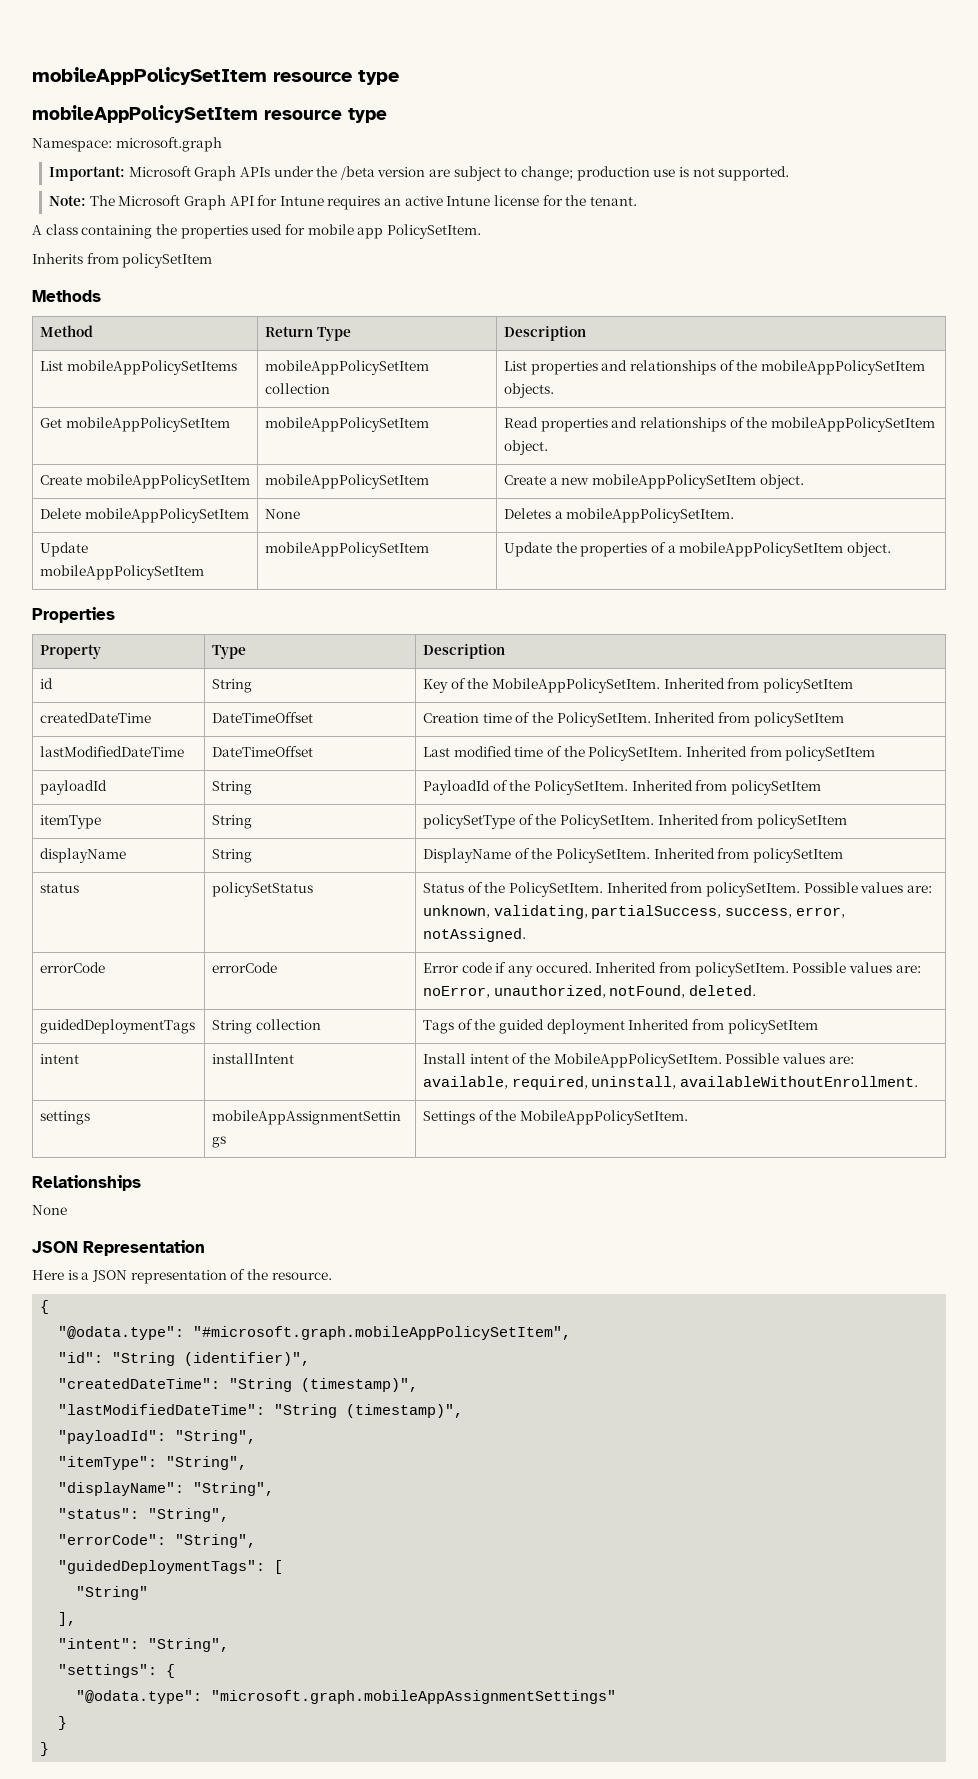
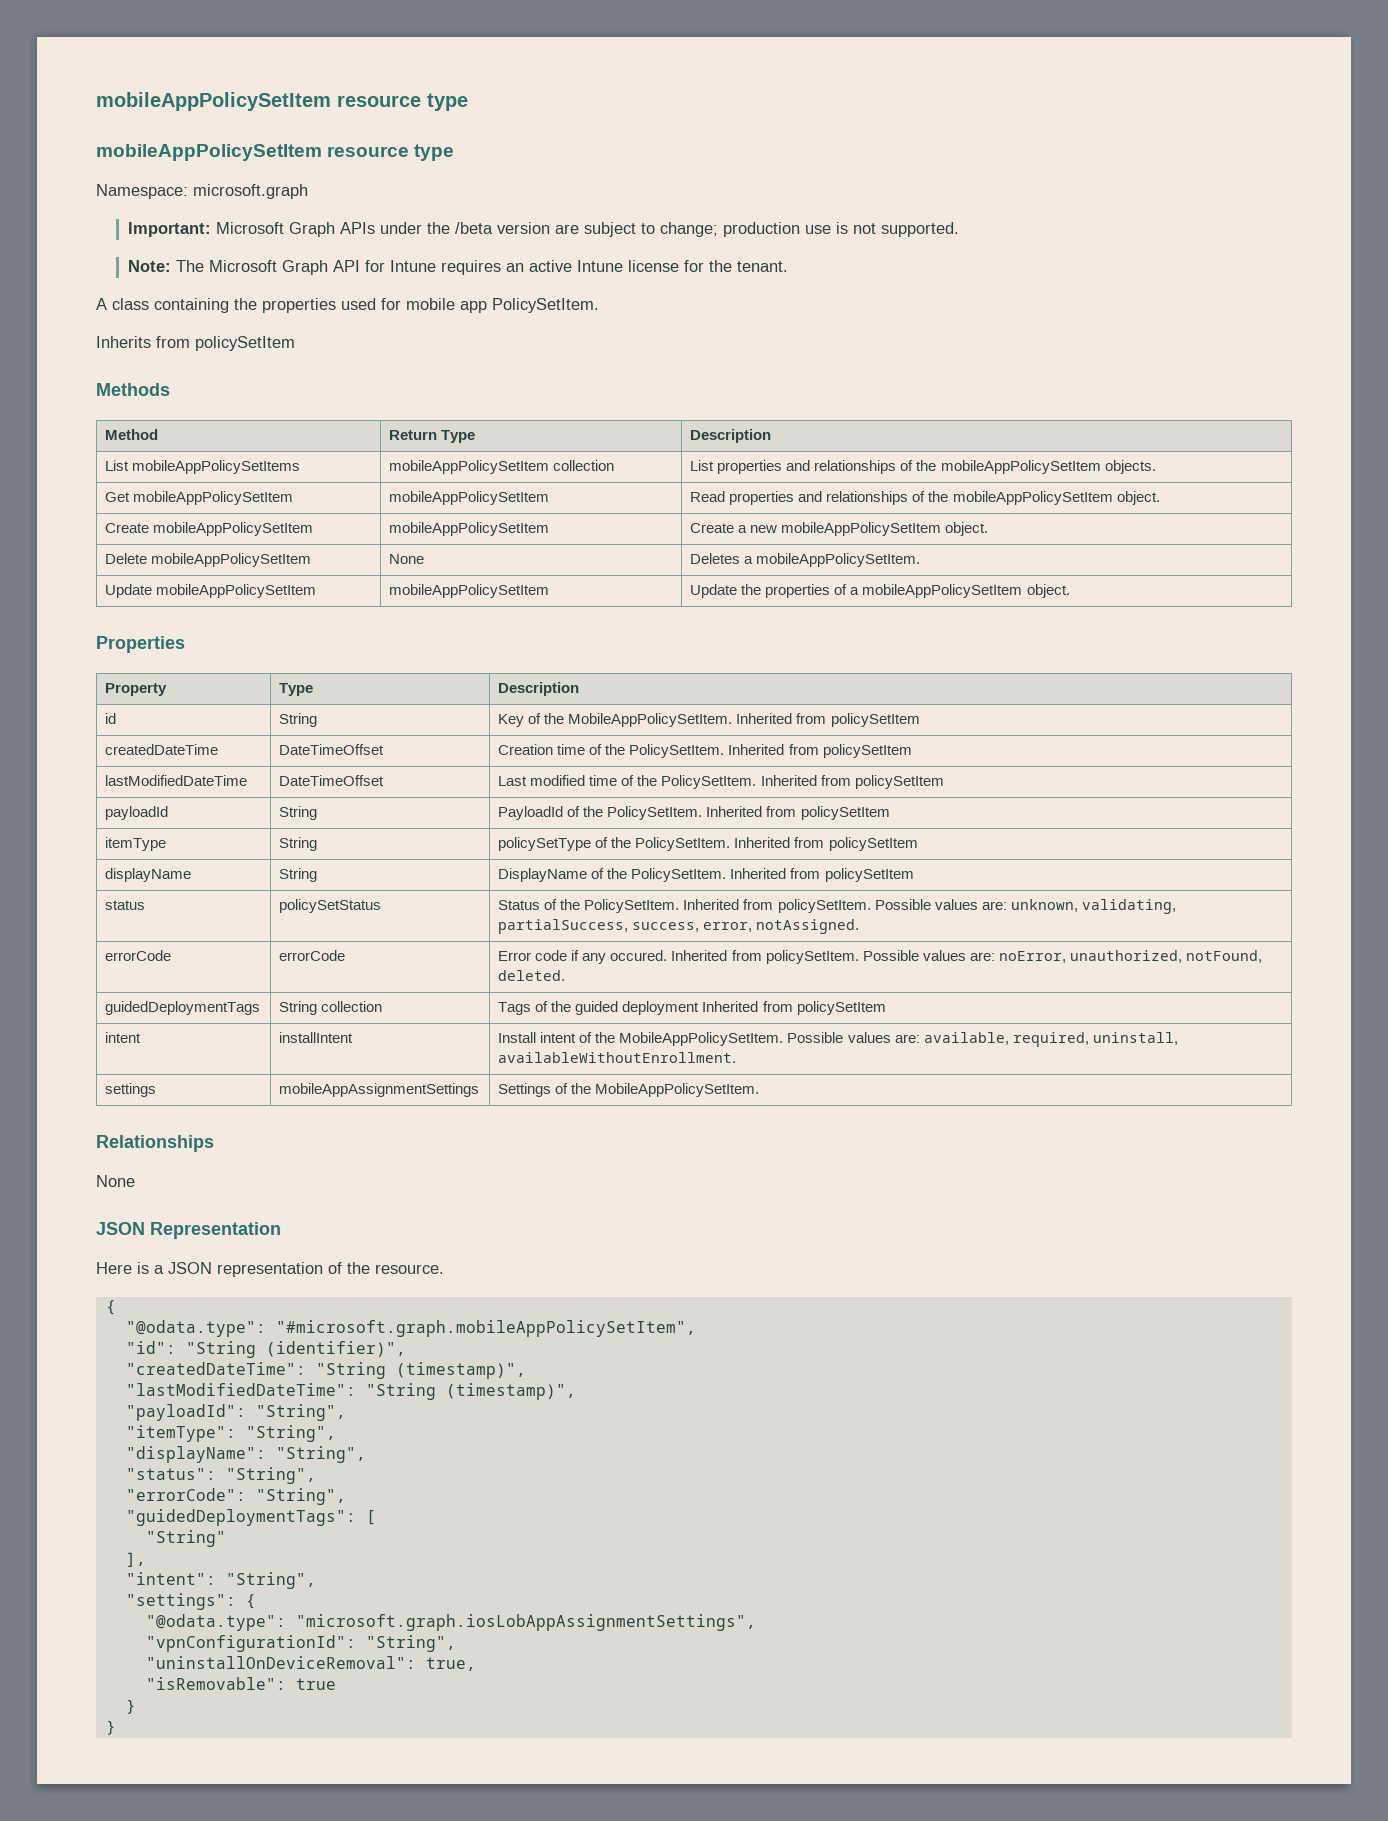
- "@odata.type": "microsoft.graph.mobileAppAssignmentSettings"
+ "@odata.type": "microsoft.graph.iosLobAppAssignmentSettings",
+ "vpnConfigurationId": "String",
+ "uninstallOnDeviceRemoval": true,
+ "isRemovable": true

